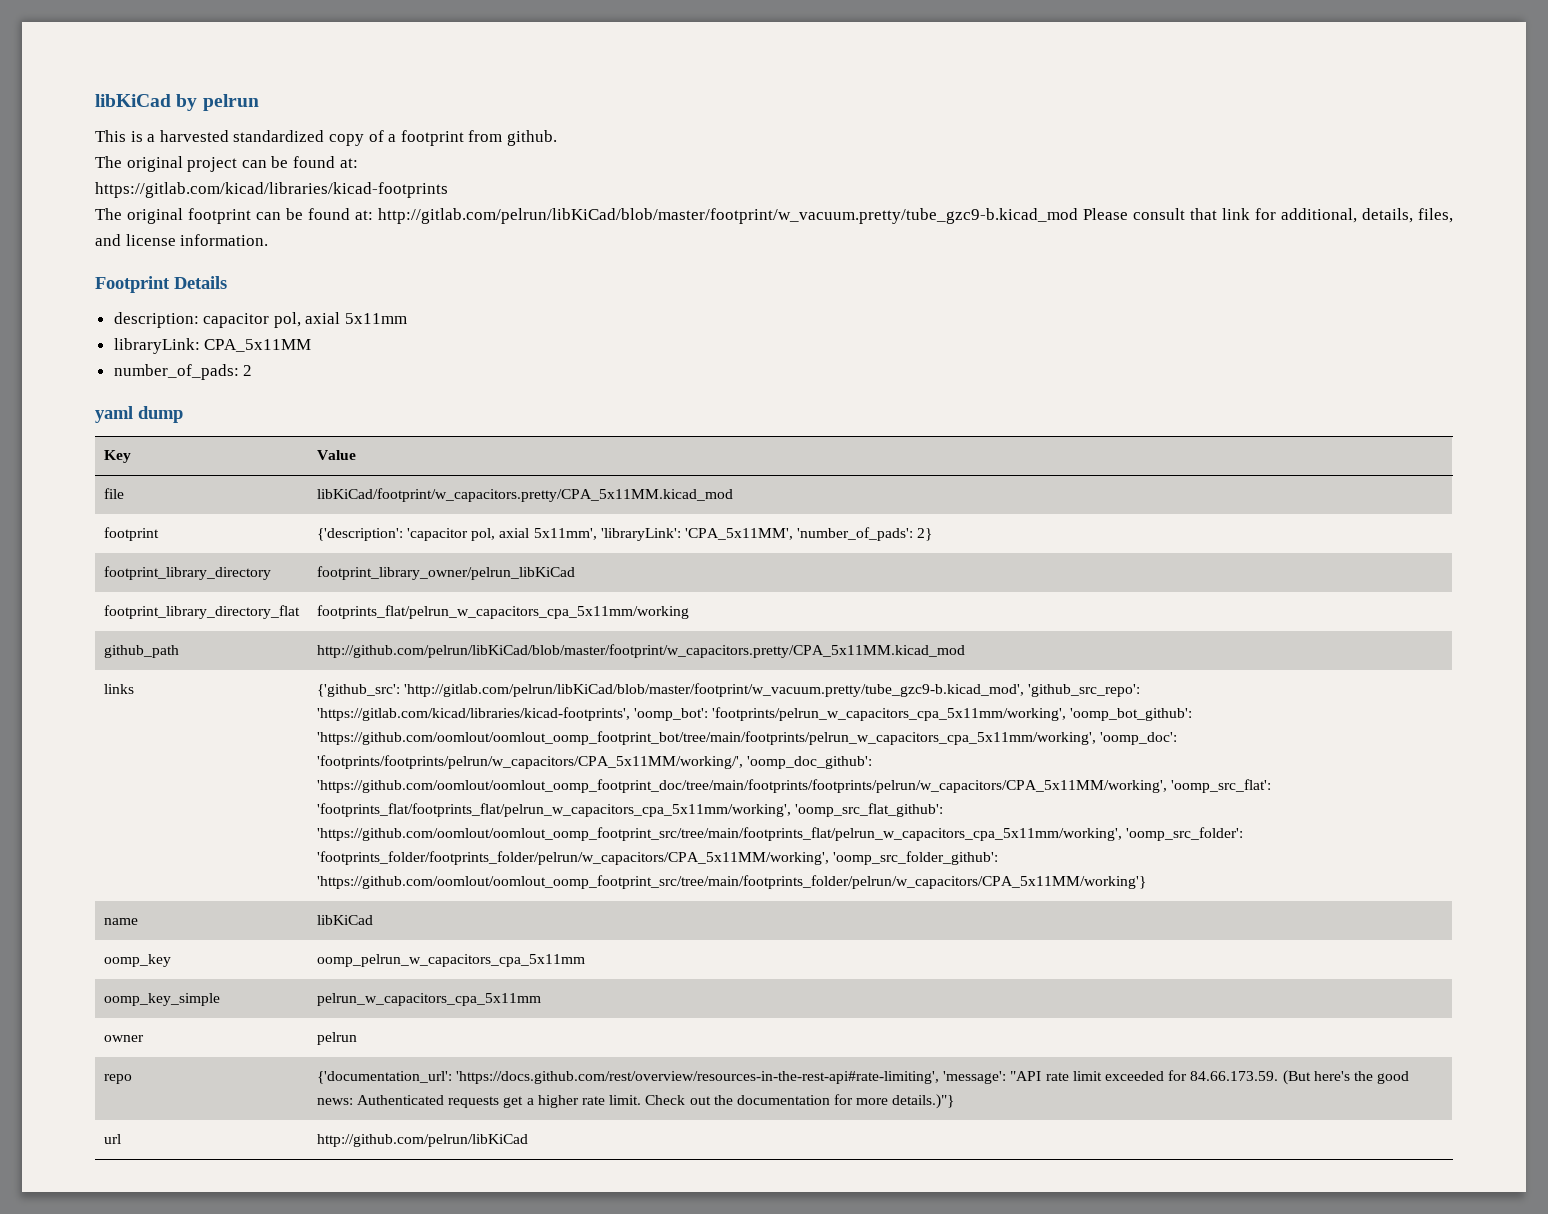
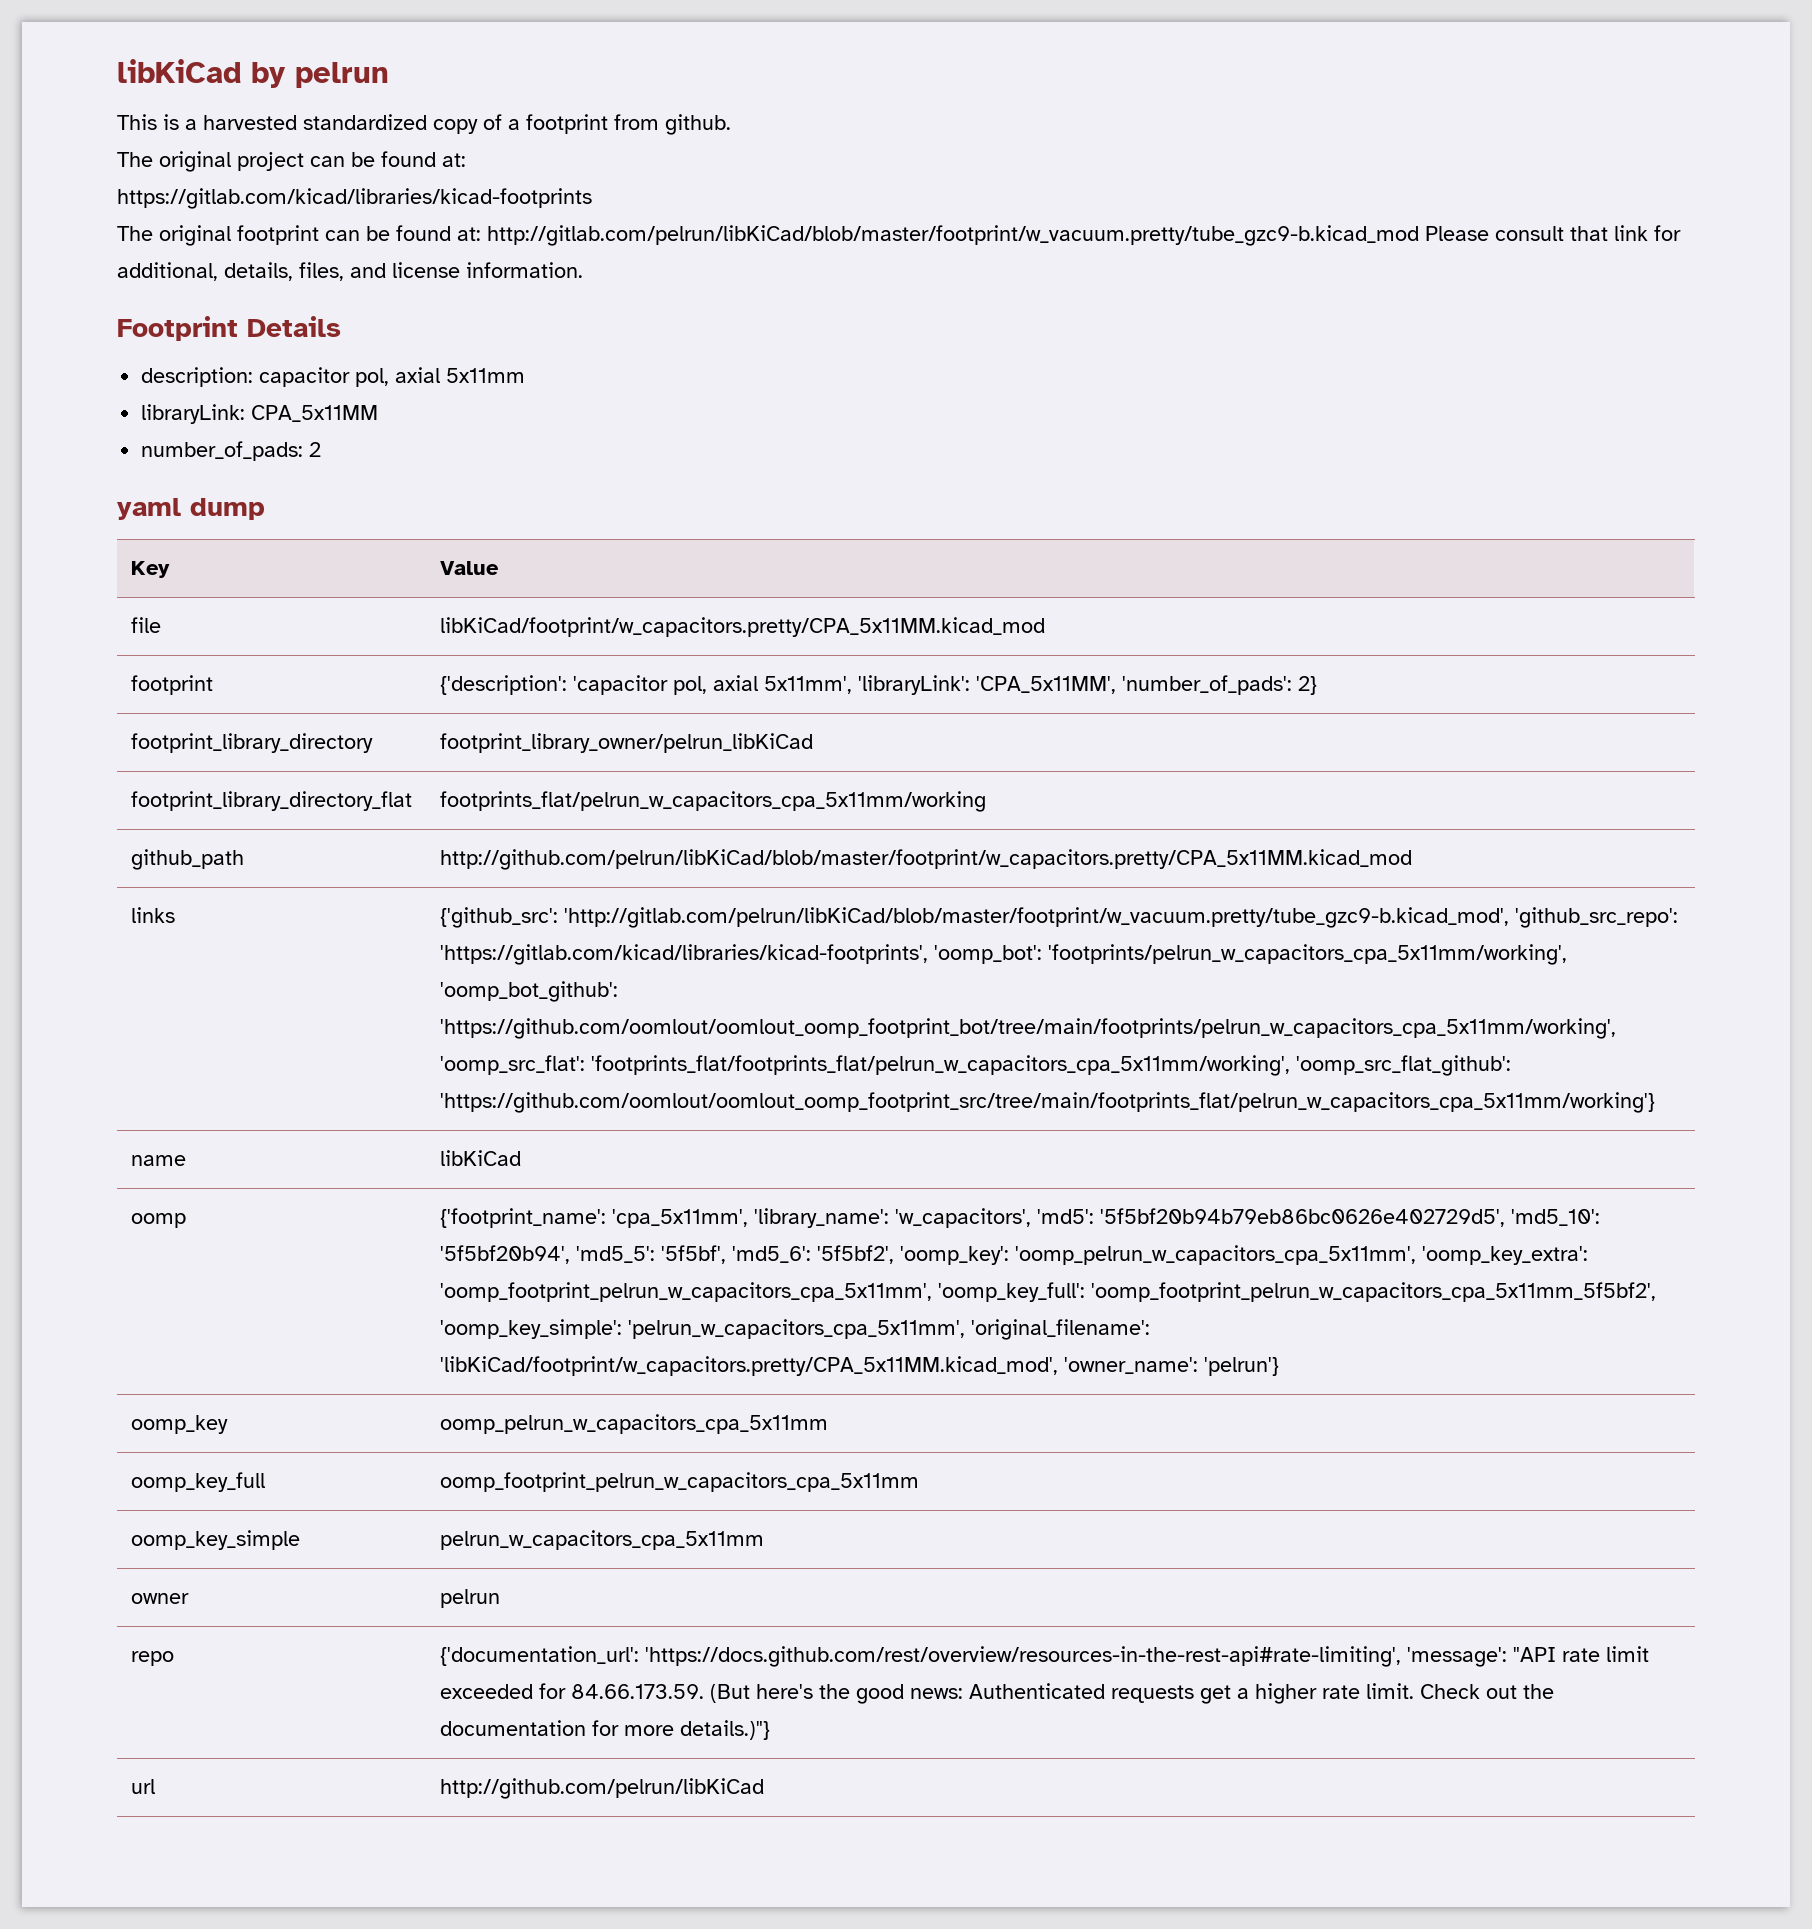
- links | {'github_src': 'http://gitlab.com/pelrun/libKiCad/blob/master/footprint/w_vacuum.pretty/tube_gzc9-b.kicad_mod', 'github_src_repo': 'https://gitlab.com/kicad/libraries/kicad-footprints', 'oomp_bot': 'footprints/pelrun_w_capacitors_cpa_5x11mm/working', 'oomp_bot_github': 'https://github.com/oomlout/oomlout_oomp_footprint_bot/tree/main/footprints/pelrun_w_capacitors_cpa_5x11mm/working', 'oomp_doc': 'footprints/footprints/pelrun/w_capacitors/CPA_5x11MM/working/', 'oomp_doc_github': 'https://github.com/oomlout/oomlout_oomp_footprint_doc/tree/main/footprints/footprints/pelrun/w_capacitors/CPA_5x11MM/working', 'oomp_src_flat': 'footprints_flat/footprints_flat/pelrun_w_capacitors_cpa_5x11mm/working', 'oomp_src_flat_github': 'https://github.com/oomlout/oomlout_oomp_footprint_src/tree/main/footprints_flat/pelrun_w_capacitors_cpa_5x11mm/working', 'oomp_src_folder': 'footprints_folder/footprints_folder/pelrun/w_capacitors/CPA_5x11MM/working', 'oomp_src_folder_github': 'https://github.com/oomlout/oomlout_oomp_footprint_src/tree/main/footprints_folder/pelrun/w_capacitors/CPA_5x11MM/working'}
+ links | {'github_src': 'http://gitlab.com/pelrun/libKiCad/blob/master/footprint/w_vacuum.pretty/tube_gzc9-b.kicad_mod', 'github_src_repo': 'https://gitlab.com/kicad/libraries/kicad-footprints', 'oomp_bot': 'footprints/pelrun_w_capacitors_cpa_5x11mm/working', 'oomp_bot_github': 'https://github.com/oomlout/oomlout_oomp_footprint_bot/tree/main/footprints/pelrun_w_capacitors_cpa_5x11mm/working', 'oomp_src_flat': 'footprints_flat/footprints_flat/pelrun_w_capacitors_cpa_5x11mm/working', 'oomp_src_flat_github': 'https://github.com/oomlout/oomlout_oomp_footprint_src/tree/main/footprints_flat/pelrun_w_capacitors_cpa_5x11mm/working'}
  name | libKiCad
+ oomp | {'footprint_name': 'cpa_5x11mm', 'library_name': 'w_capacitors', 'md5': '5f5bf20b94b79eb86bc0626e402729d5', 'md5_10': '5f5bf20b94', 'md5_5': '5f5bf', 'md5_6': '5f5bf2', 'oomp_key': 'oomp_pelrun_w_capacitors_cpa_5x11mm', 'oomp_key_extra': 'oomp_footprint_pelrun_w_capacitors_cpa_5x11mm', 'oomp_key_full': 'oomp_footprint_pelrun_w_capacitors_cpa_5x11mm_5f5bf2', 'oomp_key_simple': 'pelrun_w_capacitors_cpa_5x11mm', 'original_filename': 'libKiCad/footprint/w_capacitors.pretty/CPA_5x11MM.kicad_mod', 'owner_name': 'pelrun'}
+ oomp_key_full | oomp_footprint_pelrun_w_capacitors_cpa_5x11mm

